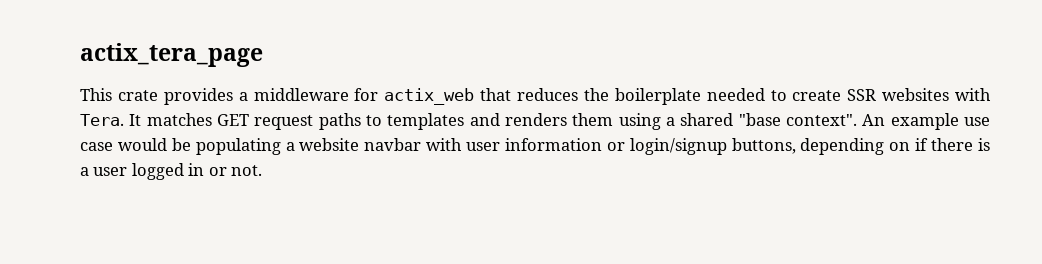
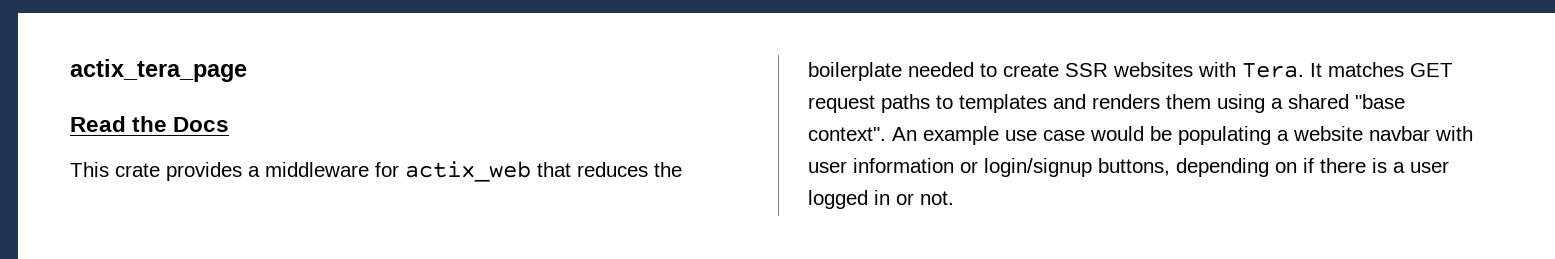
+ Read the Docs

